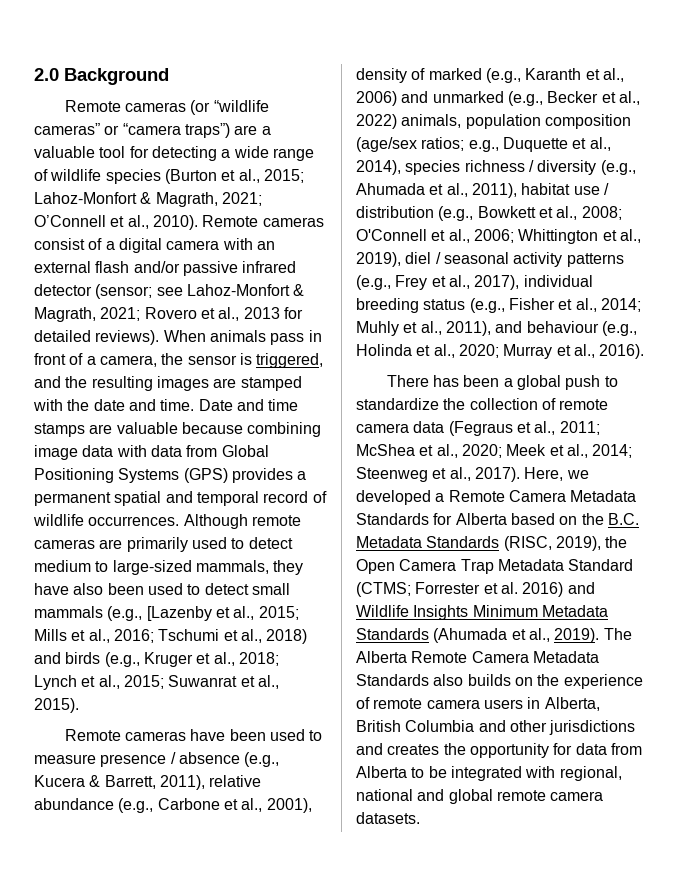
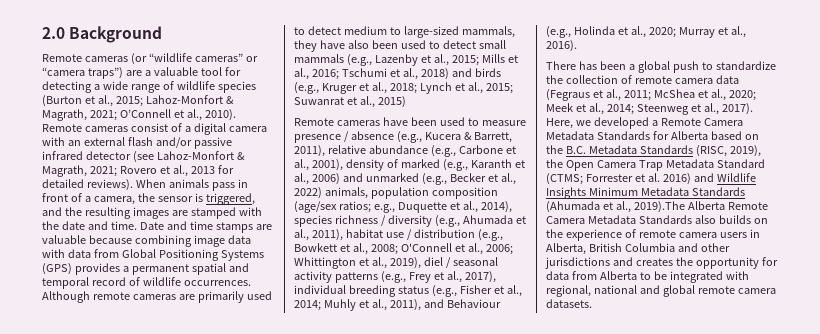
- Remote cameras consist of a digital camera with an external flash and/or passive infrared detector (sensor; see Lahoz-Monfort & Magrath, 2021; Rovero et al., 2013 for detailed reviews).
+ Remote cameras consist of a digital camera with an external flash and/or passive infrared detector (see Lahoz-Monfort & Magrath, 2021; Rovero et al., 2013 for detailed reviews).
- Although remote cameras are primarily used to detect medium to large-sized mammals, they have also been used to detect small mammals (e.g., [Lazenby et al., 2015; Mills et al., 2016; Tschumi et al., 2018) and birds (e.g., Kruger et al., 2018; Lynch et al., 2015; Suwanrat et al., 2015).
+ Although remote cameras are primarily used to detect medium to large-sized mammals, they have also been used to detect small mammals (e.g., Lazenby et al., 2015; Mills et al., 2016; Tschumi et al., 2018) and birds (e.g., Kruger et al., 2018; Lynch et al., 2015; Suwanrat et al., 2015)
- Muhly et al., 2011), and behaviour (e.g., Holinda et al., 2020;
+ Muhly et al., 2011), and Behaviour (e.g., Holinda et al., 2020;
- Forrester et al. 2016) and Wildlife Insights Minimum Metadata Standards (Ahumada et al., 2019). The Alberta Remote Camera Metadata Standards also builds on the experience of remote camera users in Alberta, British Columbia and other jurisdictions and creates the opportunity for data from Alberta to be integrated with regional, national and global remote camera datasets.
+ Forrester et al. 2016) and Wildlife Insights Minimum Metadata Standards (Ahumada et al., 2019).The Alberta Remote Camera Metadata Standards also builds on the experience of remote camera users in Alberta, British Columbia and other jurisdictions and creates the opportunity for data from Alberta to be integrated with regional, national and global remote camera datasets.

